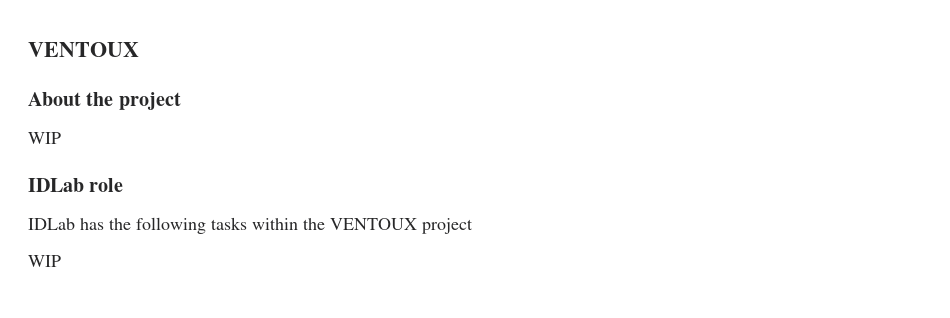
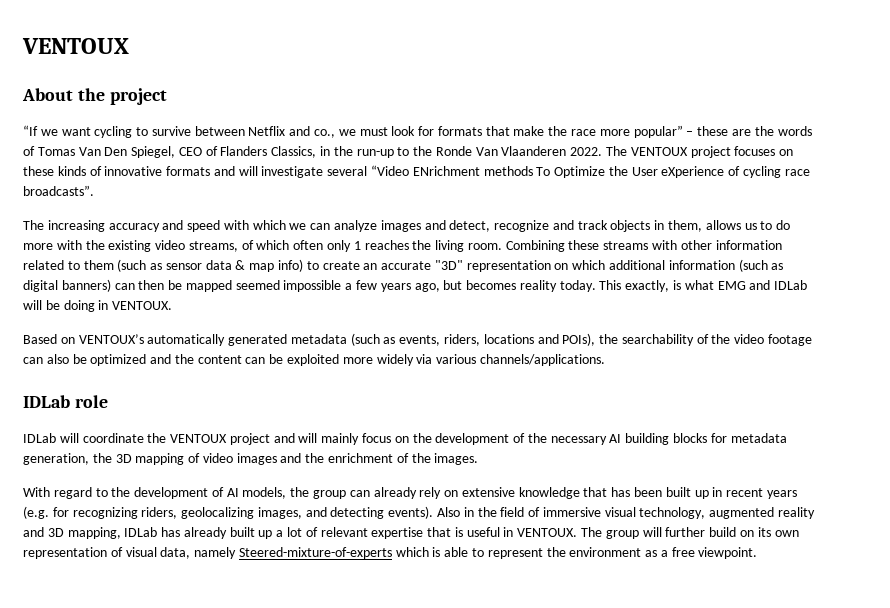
  About the project
- WIP
+ “If we want cycling to survive between Netflix and co., we must look for formats that make the race more popular” – these are the words of Tomas Van Den Spiegel, CEO of Flanders Classics, in the run-up to the Ronde Van Vlaanderen 2022. The VENTOUX project focuses on these kinds of innovative formats and will investigate several “Video ENrichment methods To Optimize the User eXperience of cycling race broadcasts”.
+ The increasing accuracy and speed with which we can analyze images and detect, recognize and track objects in them, allows us to do more with the existing video streams, of which often only 1 reaches the living room. Combining these streams with other information related to them (such as sensor data & map info) to create an accurate "3D" representation on which additional information (such as digital banners) can then be mapped seemed impossible a few years ago, but becomes reality today. This exactly, is what EMG and IDLab will be doing in VENTOUX.
+ Based on VENTOUX’s automatically generated metadata (such as events, riders, locations and POIs), the searchability of the video footage can also be optimized and the content can be exploited more widely via various channels/applications.
  IDLab role
- IDLab has the following tasks within the VENTOUX project
- WIP
+ IDLab will coordinate the VENTOUX project and will mainly focus on the development of the necessary AI building blocks for metadata generation, the 3D mapping of video images and the enrichment of the images.
+ With regard to the development of AI models, the group can already rely on extensive knowledge that has been built up in recent years (e.g. for recognizing riders, geolocalizing images, and detecting events). Also in the field of immersive visual technology, augmented reality and 3D mapping, IDLab has already built up a lot of relevant expertise that is useful in VENTOUX. The group will further build on its own representation of visual data, namely Steered-mixture-of-experts which is able to represent the environment as a free viewpoint.

